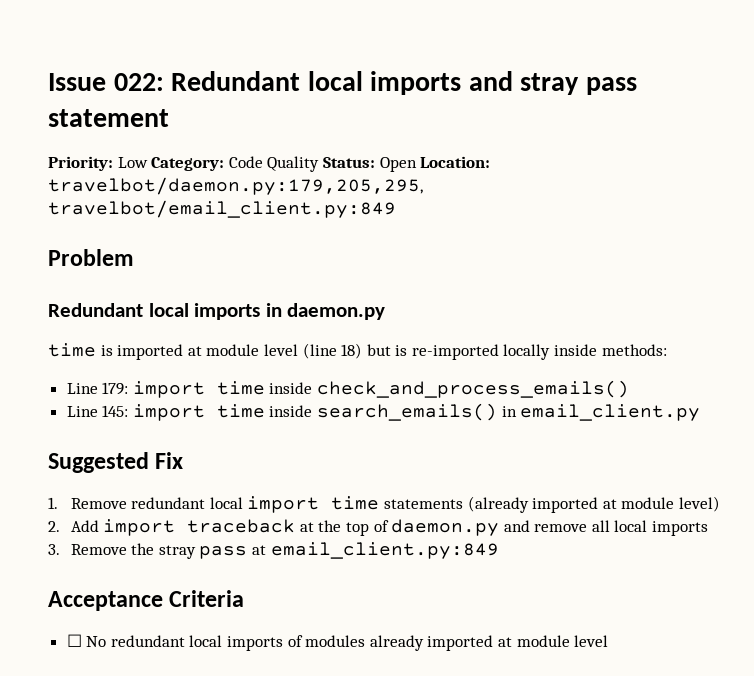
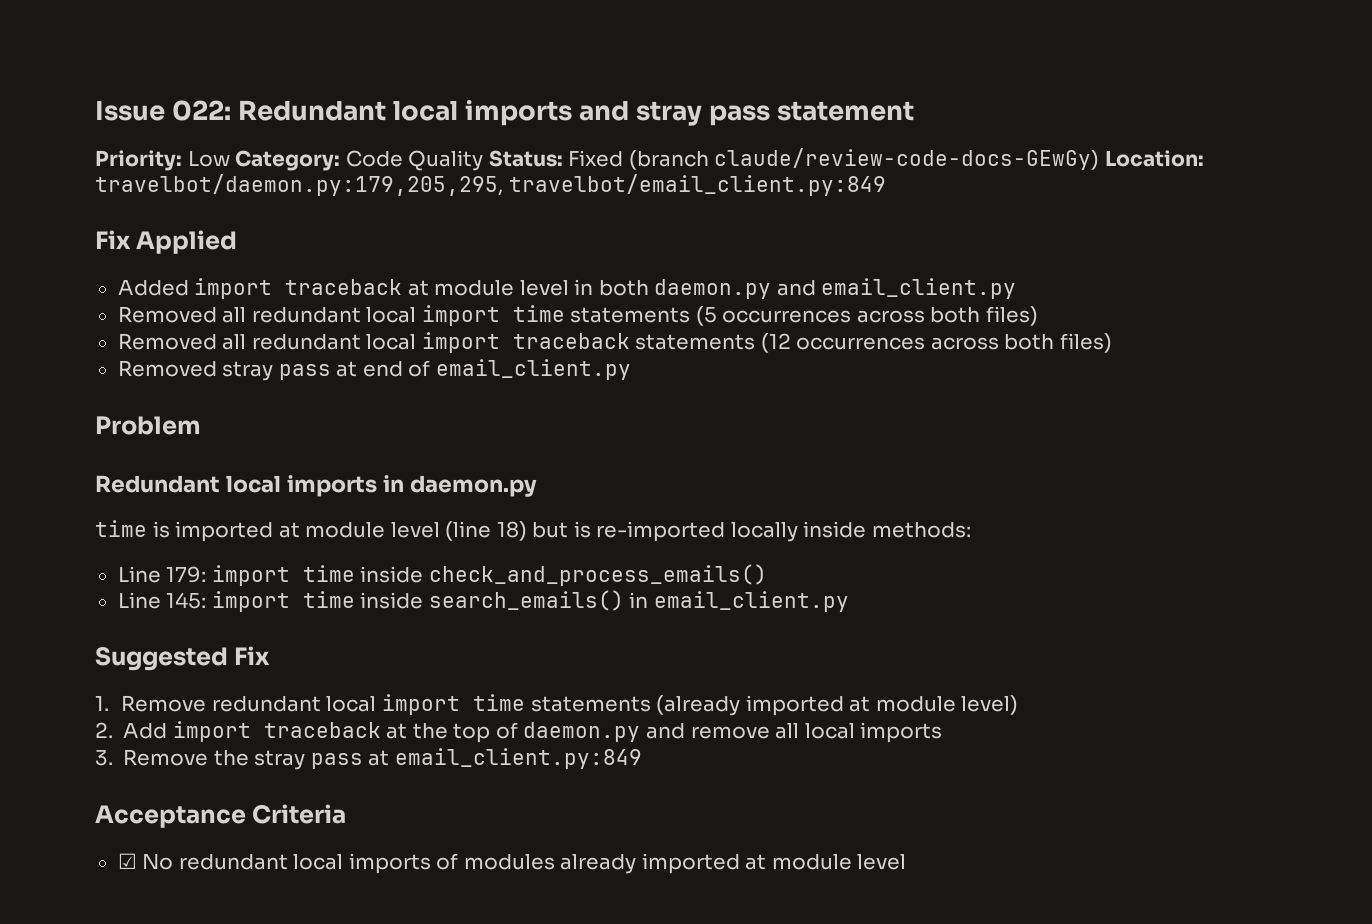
- Priority: Low Category: Code Quality Status: Open Location: travelbot/daemon.py:179,205,295, travelbot/email_client.py:849
+ Priority: Low Category: Code Quality Status: Fixed (branch claude/review-code-docs-GEwGy) Location: travelbot/daemon.py:179,205,295, travelbot/email_client.py:849
+ Fix Applied
+ Added import traceback at module level in both daemon.py and email_client.py
+ Removed all redundant local import time statements (5 occurrences across both files)
+ Removed all redundant local import traceback statements (12 occurrences across both files)
+ Removed stray pass at end of email_client.py
- ☐ No redundant local imports of modules already imported at module level
+ ☑ No redundant local imports of modules already imported at module level

